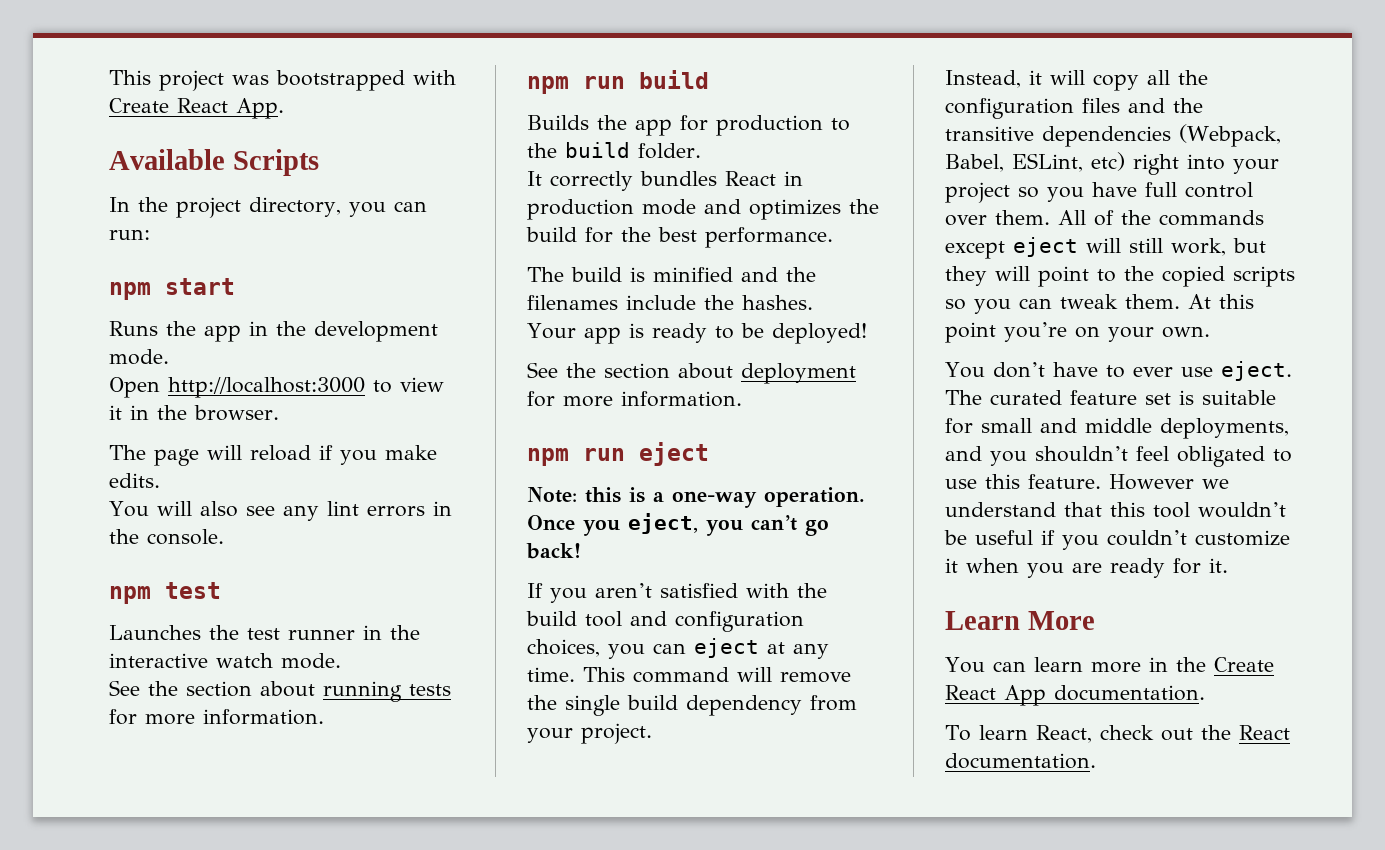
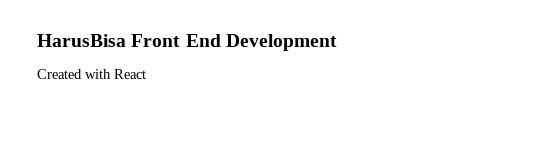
- This project was bootstrapped with Create React App.
- Available Scripts
- In the project directory, you can run:
- npm start
- Runs the app in the development mode.
- Open http://localhost:3000 to view it in the browser.
- The page will reload if you make edits.
- You will also see any lint errors in the console.
- npm test
- Launches the test runner in the interactive watch mode.
- See the section about running tests for more information.
- npm run build
- Builds the app for production to the build folder.
- It correctly bundles React in production mode and optimizes the build for the best performance.
- The build is minified and the filenames include the hashes.
- Your app is ready to be deployed!
- See the section about deployment for more information.
- npm run eject
- Note: this is a one-way operation. Once you eject, you can’t go back!
- If you aren’t satisfied with the build tool and configuration choices, you can eject at any time. This command will remove the single build dependency from your project.
- Instead, it will copy all the configuration files and the transitive dependencies (Webpack, Babel, ESLint, etc) right into your project so you have full control over them. All of the commands except eject will still work, but they will point to the copied scripts so you can tweak them. At this point you’re on your own.
- You don’t have to ever use eject. The curated feature set is suitable for small and middle deployments, and you shouldn’t feel obligated to use this feature. However we understand that this tool wouldn’t be useful if you couldn’t customize it when you are ready for it.
- Learn More
- You can learn more in the Create React App documentation.
- To learn React, check out the React documentation.
+ HarusBisa Front End Development
+ Created with React

